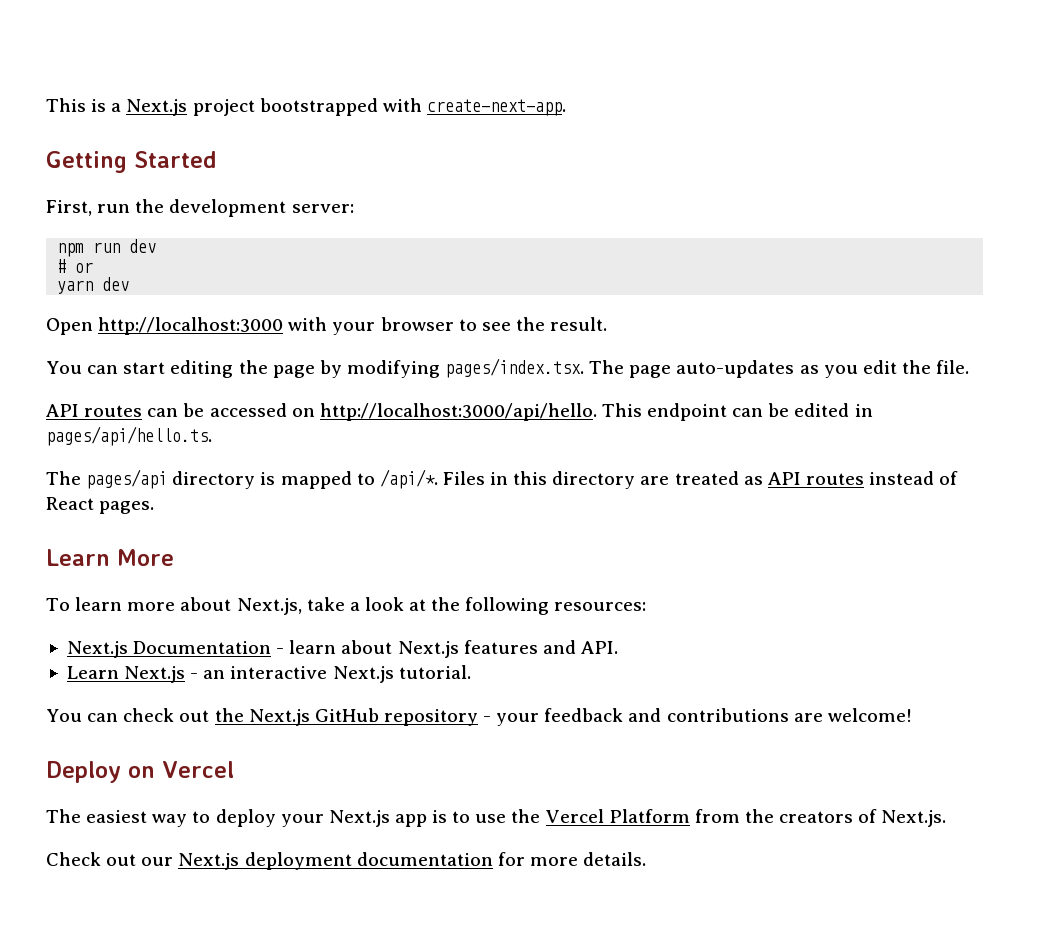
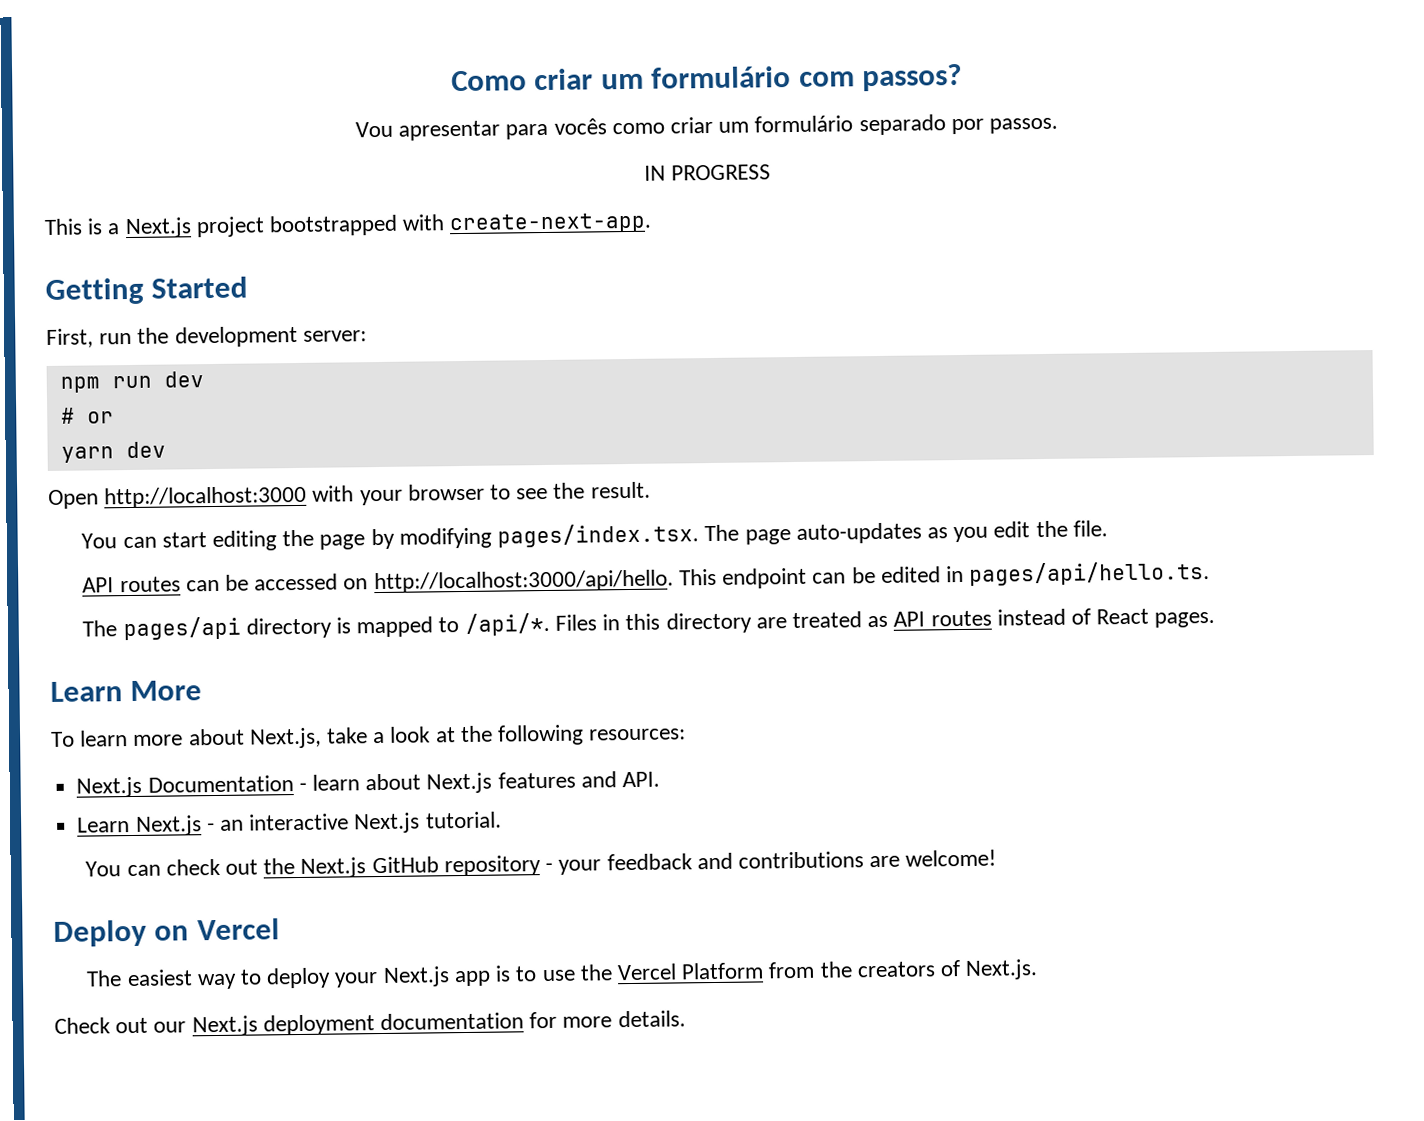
+ Como criar um formulário com passos?
+ Vou apresentar para vocês como criar um formulário separado por passos.
+ IN PROGRESS

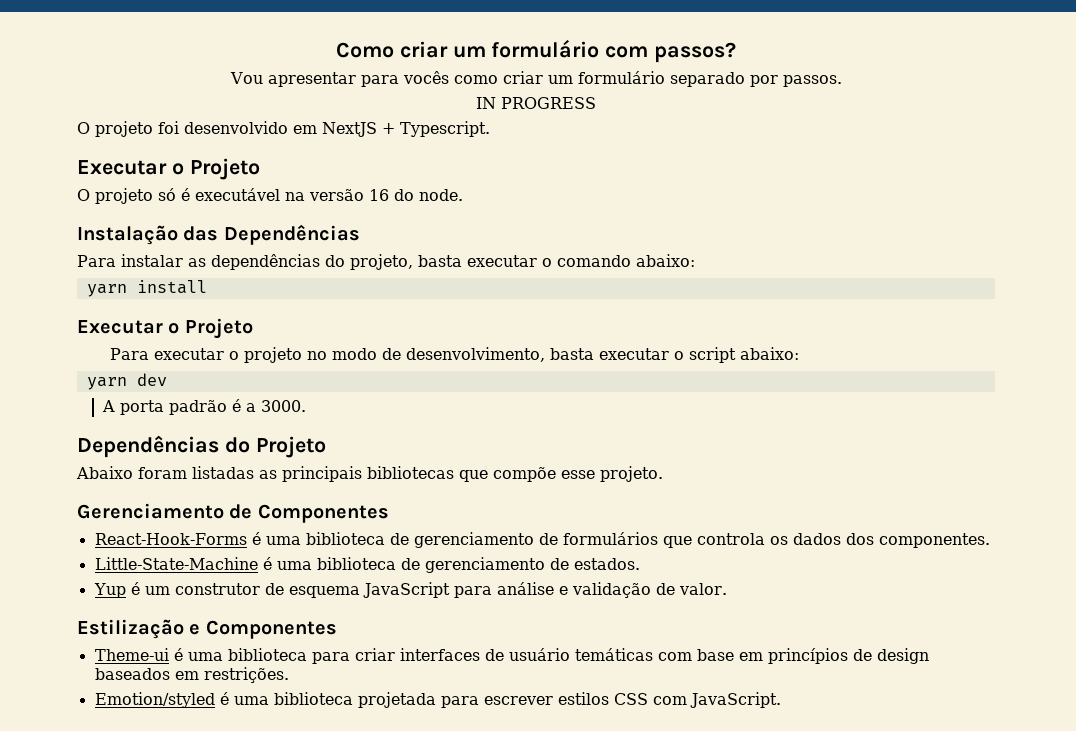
- This is a Next.js project bootstrapped with create-next-app.
- Getting Started
- First, run the development server:
- npm run dev
- # or
+ O projeto foi desenvolvido em NextJS + Typescript.
+ Executar o Projeto
+ O projeto só é executável na versão 16 do node.
+ Instalação das Dependências
+ Para instalar as dependências do projeto, basta executar o comando abaixo:
+ yarn install
+ Executar o Projeto
+ Para executar o projeto no modo de desenvolvimento, basta executar o script abaixo:
  yarn dev
- Open http://localhost:3000 with your browser to see the result.
- You can start editing the page by modifying pages/index.tsx. The page auto-updates as you edit the file.
- API routes can be accessed on http://localhost:3000/api/hello. This endpoint can be edited in pages/api/hello.ts.
- The pages/api directory is mapped to /api/*. Files in this directory are treated as API routes instead of React pages.
- Learn More
- To learn more about Next.js, take a look at the following resources:
- Next.js Documentation - learn about Next.js features and API.
- Learn Next.js - an interactive Next.js tutorial.
- You can check out the Next.js GitHub repository - your feedback and contributions are welcome!
- Deploy on Vercel
- The easiest way to deploy your Next.js app is to use the Vercel Platform from the creators of Next.js.
- Check out our Next.js deployment documentation for more details.
+ A porta padrão é a 3000.
+ Dependências do Projeto
+ Abaixo foram listadas as principais bibliotecas que compõe esse projeto.
+ Gerenciamento de Componentes
+ React-Hook-Forms é uma biblioteca de gerenciamento de formulários que controla os dados dos componentes.
+ Little-State-Machine é uma biblioteca de gerenciamento de estados.
+ Yup é um construtor de esquema JavaScript para análise e validação de valor.
+ Estilização e Componentes
+ Theme-ui é uma biblioteca para criar interfaces de usuário temáticas com base em princípios de design baseados em restrições.
+ Emotion/styled é uma biblioteca projetada para escrever estilos CSS com JavaScript.

